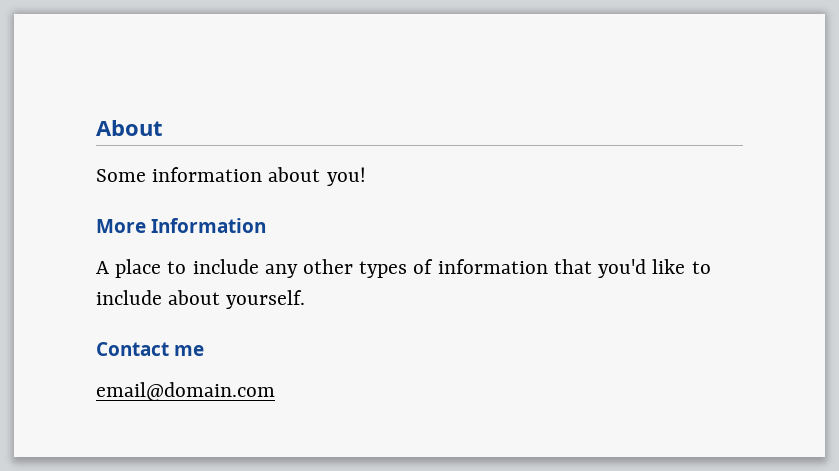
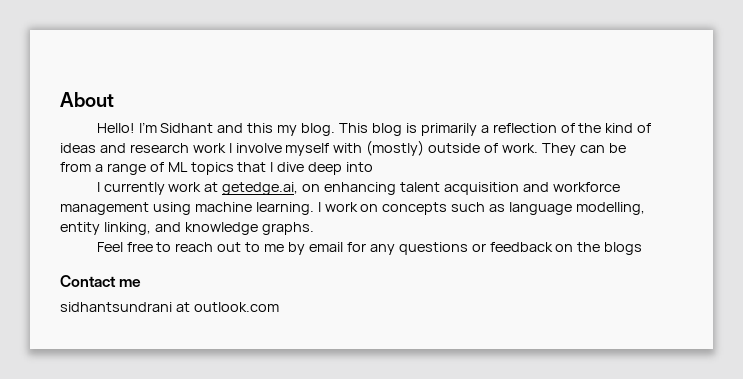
- Some information about you!
- More Information
- A place to include any other types of information that you'd like to include about yourself.
+ Hello! I’m Sidhant and this my blog. This blog is primarily a reflection of the kind of ideas and research work I involve myself with (mostly) outside of work. They can be from a range of ML topics that I dive deep into
+ I currently work at getedge.ai, on enhancing talent acquisition and workforce management using machine learning. I work on concepts such as language modelling, entity linking, and knowledge graphs.
+ Feel free to reach out to me by email for any questions or feedback on the blogs
- email@domain.com
+ sidhantsundrani at outlook.com

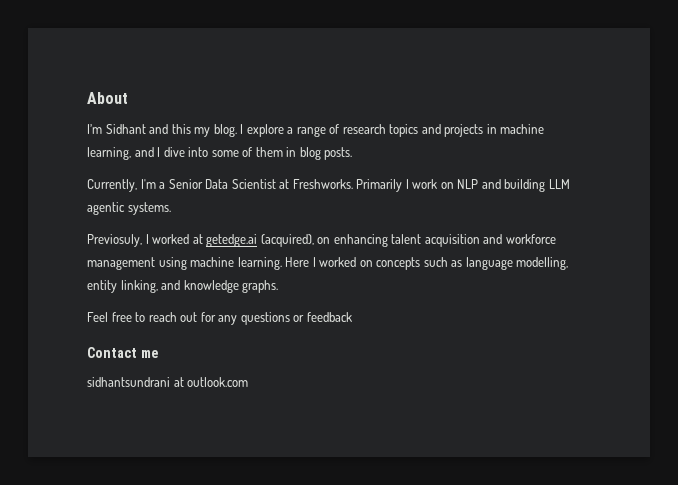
- Hello!
- This blog is primarily a reflection of the kind of ideas and research work I involve myself with (mostly) outside of work. They can be from a range of ML topics that I dive deep into
- I currently work at getedge.ai, on enhancing talent acquisition and workforce management using machine learning.
+ I explore a range of research topics and projects in machine learning, and I dive into some of them in blog posts.
+ Currently, I'm a Senior Data Scientist at Freshworks. Primarily I work on NLP and building LLM agentic systems.
+ Previosuly, I worked at getedge.ai (acquired), on enhancing talent acquisition and workforce management using machine learning.
- I work on concepts such as language modelling, entity linking, and knowledge graphs.
+ Here I worked on concepts such as language modelling, entity linking, and knowledge graphs.
- Feel free to reach out to me by email for any questions or feedback on the blogs
+ Feel free to reach out for any questions or feedback

